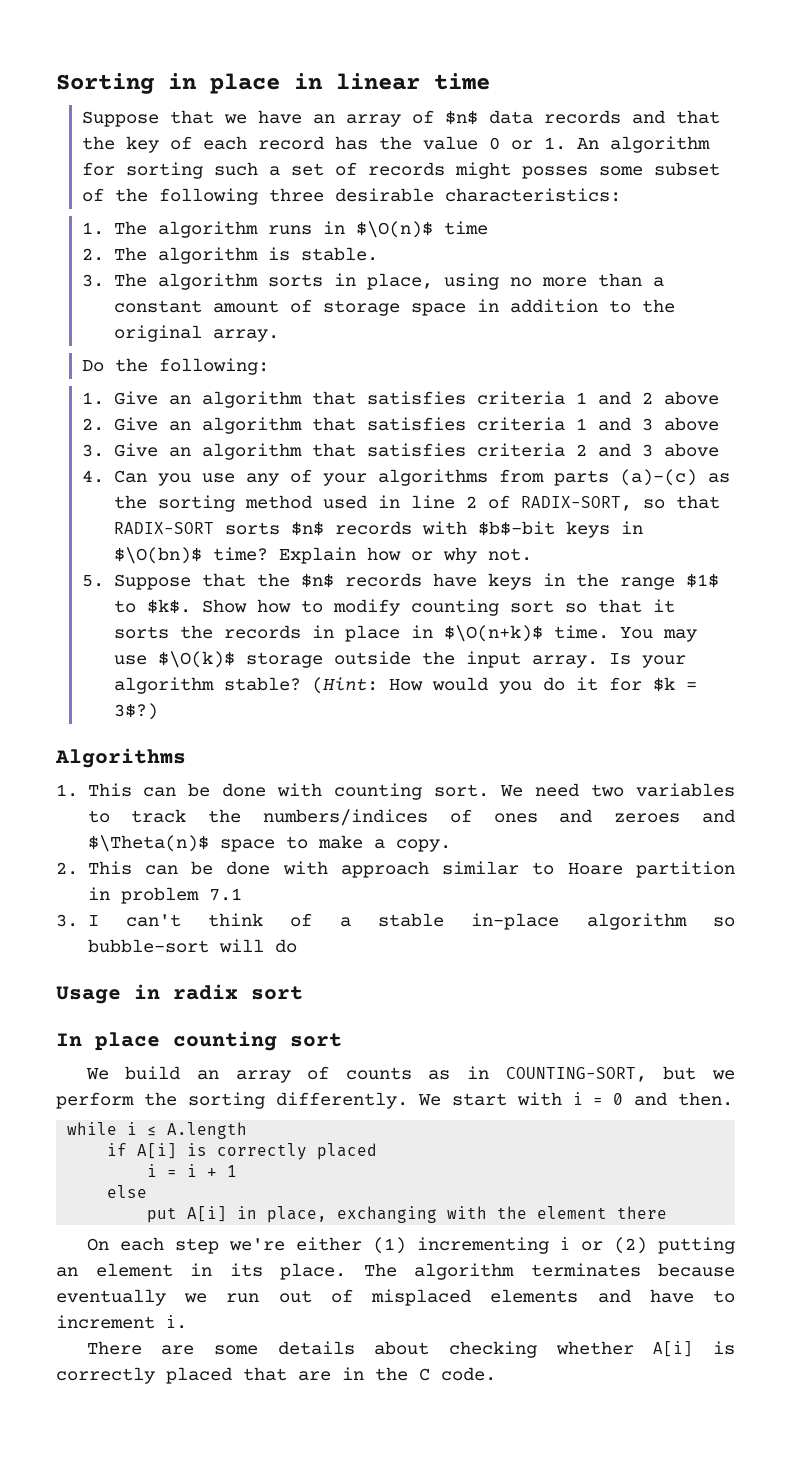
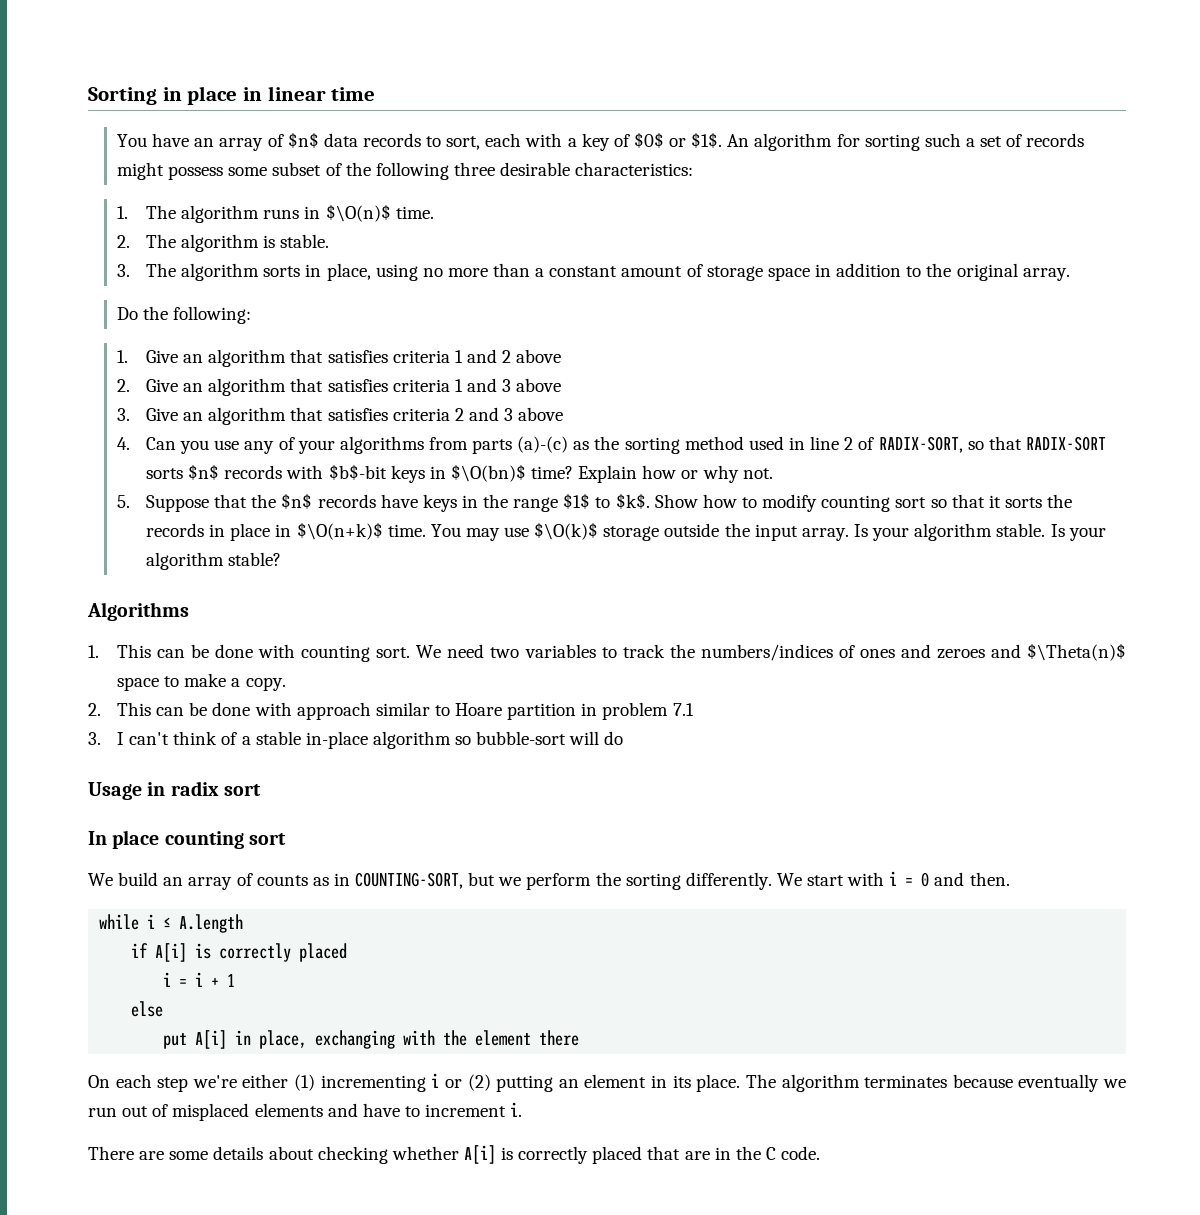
- Suppose that we have an array of $n$ data records and that the key of each record has the value 0 or 1. An algorithm for sorting such a set of records might posses some subset of the following three desirable characteristics:
+ You have an array of $n$ data records to sort, each with a key of $0$ or $1$. An algorithm for sorting such a set of records might possess some subset of the following three desirable characteristics:
- 1. The algorithm runs in $\O(n)$ time
+ 1. The algorithm runs in $\O(n)$ time.
- Is your algorithm stable? (Hint: How would you do it for $k = 3$?)
+ Is your algorithm stable. Is your algorithm stable?

